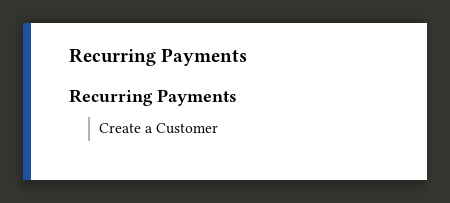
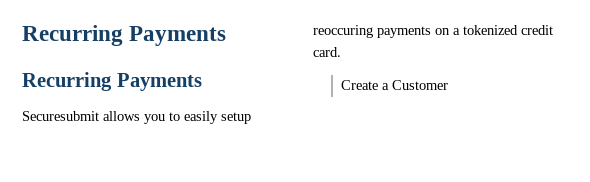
+ Securesubmit allows you to easily setup reoccuring payments on a tokenized credit card.

